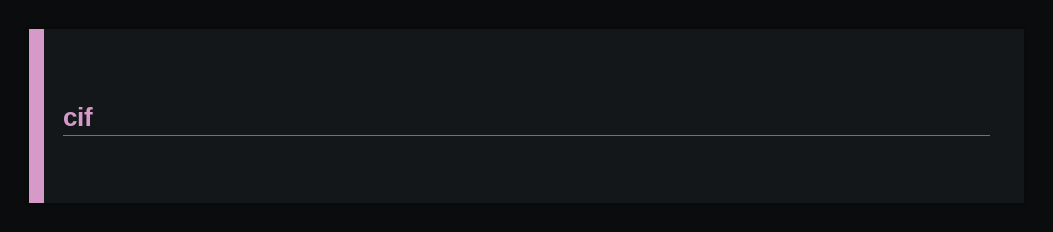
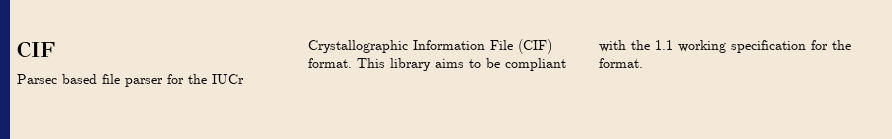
- cif
+ CIF
+ Parsec based file parser for the IUCr Crystallographic Information File (CIF) format. This library aims to be compliant with the 1.1 working specification for the format.

